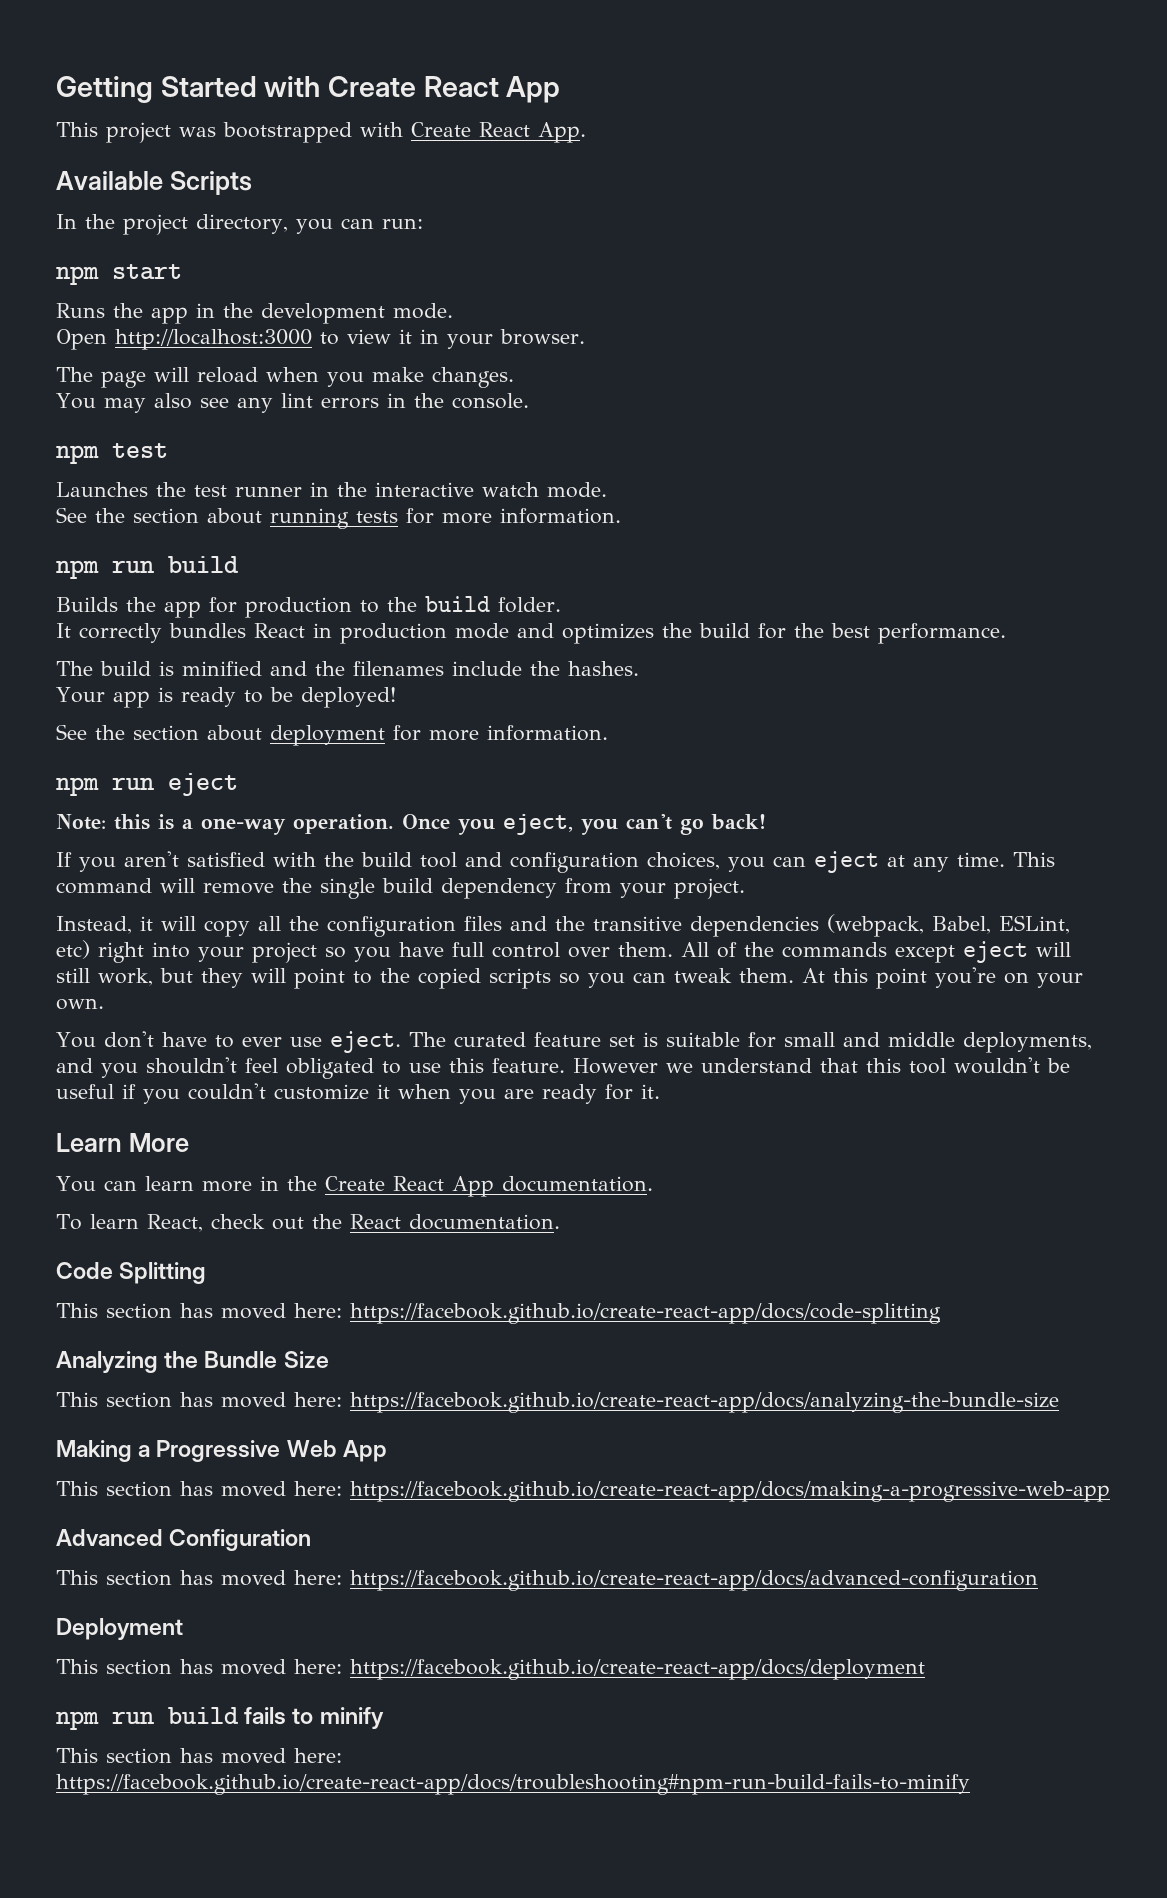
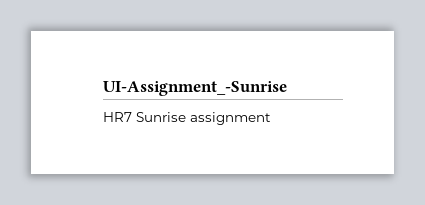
- Getting Started with Create React App
- This project was bootstrapped with Create React App.
- Available Scripts
- In the project directory, you can run:
- npm start
- Runs the app in the development mode.
- Open http://localhost:3000 to view it in your browser.
- The page will reload when you make changes.
- You may also see any lint errors in the console.
- npm test
- Launches the test runner in the interactive watch mode.
- See the section about running tests for more information.
- npm run build
- Builds the app for production to the build folder.
- It correctly bundles React in production mode and optimizes the build for the best performance.
- The build is minified and the filenames include the hashes.
- Your app is ready to be deployed!
- See the section about deployment for more information.
- npm run eject
- Note: this is a one-way operation. Once you eject, you can't go back!
- If you aren't satisfied with the build tool and configuration choices, you can eject at any time. This command will remove the single build dependency from your project.
- Instead, it will copy all the configuration files and the transitive dependencies (webpack, Babel, ESLint, etc) right into your project so you have full control over them. All of the commands except eject will still work, but they will point to the copied scripts so you can tweak them. At this point you're on your own.
- You don't have to ever use eject. The curated feature set is suitable for small and middle deployments, and you shouldn't feel obligated to use this feature. However we understand that this tool wouldn't be useful if you couldn't customize it when you are ready for it.
- Learn More
- You can learn more in the Create React App documentation.
- To learn React, check out the React documentation.
- Code Splitting
- This section has moved here: https://facebook.github.io/create-react-app/docs/code-splitting
- Analyzing the Bundle Size
- This section has moved here: https://facebook.github.io/create-react-app/docs/analyzing-the-bundle-size
- Making a Progressive Web App
- This section has moved here: https://facebook.github.io/create-react-app/docs/making-a-progressive-web-app
- Advanced Configuration
- This section has moved here: https://facebook.github.io/create-react-app/docs/advanced-configuration
- Deployment
- This section has moved here: https://facebook.github.io/create-react-app/docs/deployment
- npm run build fails to minify
- This section has moved here: https://facebook.github.io/create-react-app/docs/troubleshooting#npm-run-build-fails-to-minify
+ UI-Assignment_-Sunrise
+ HR7 Sunrise assignment

